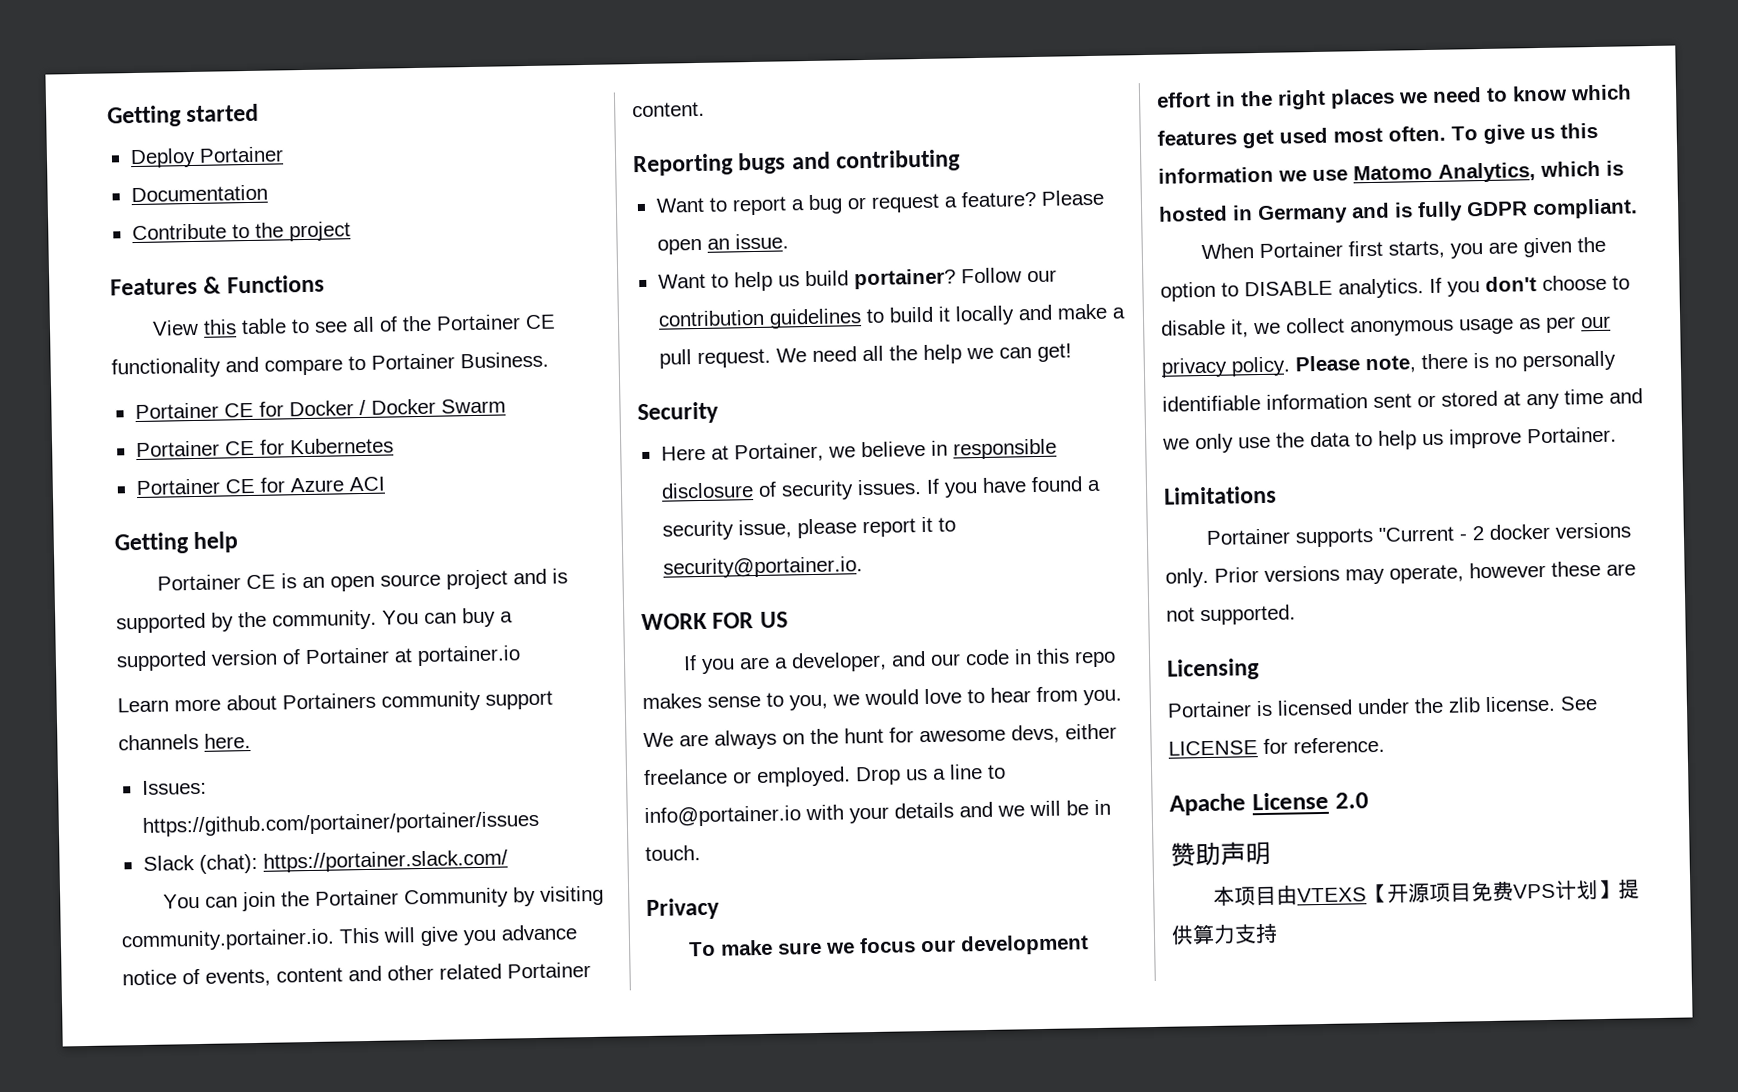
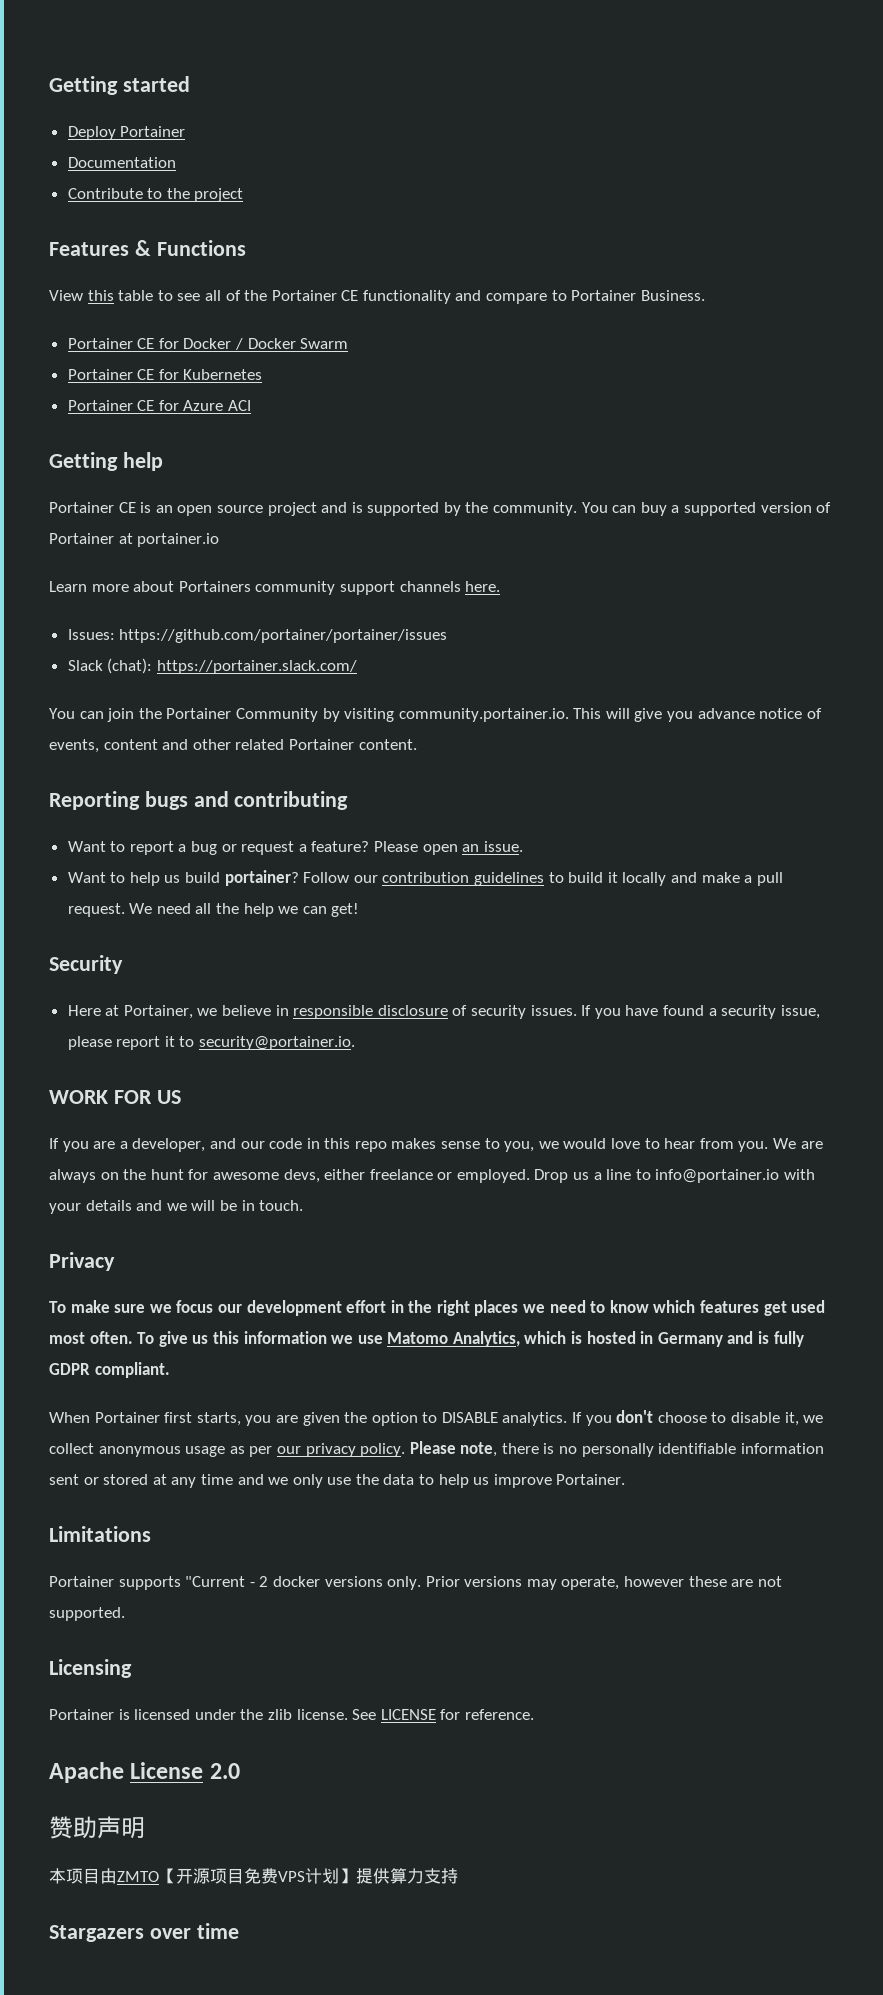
- 本项目由VTEXS【开源项目免费VPS计划】提供算力支持
+ 本项目由ZMTO【开源项目免费VPS计划】提供算力支持
+ Stargazers over time

